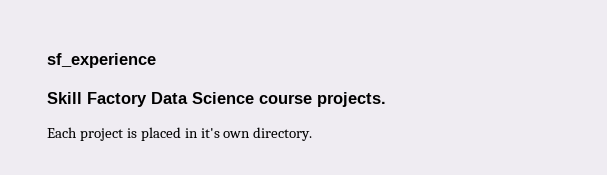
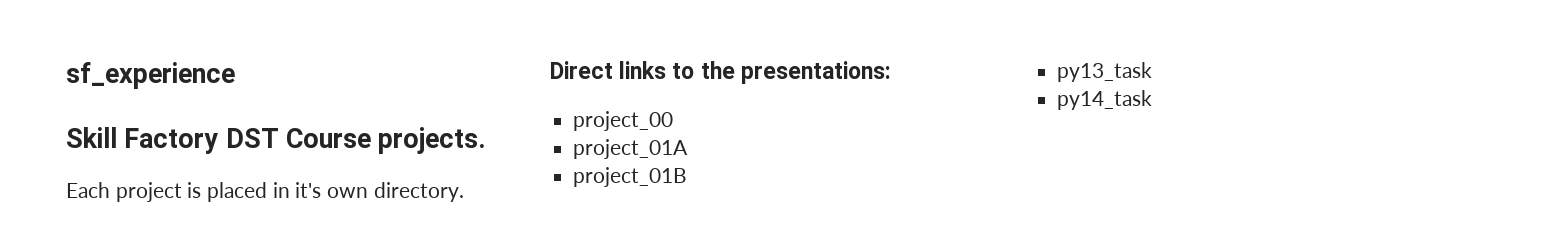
- Skill Factory Data Science course projects.
+ Skill Factory DST Course projects.
+ Direct links to the presentations:
+ project_00
+ project_01A
+ project_01B
+ py13_task
+ py14_task

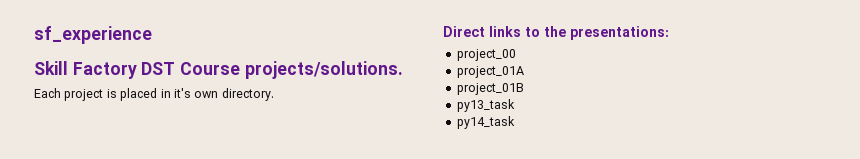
- Skill Factory DST Course projects.
+ Skill Factory DST Course projects/solutions.

